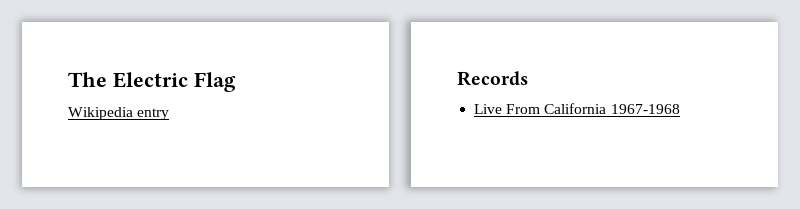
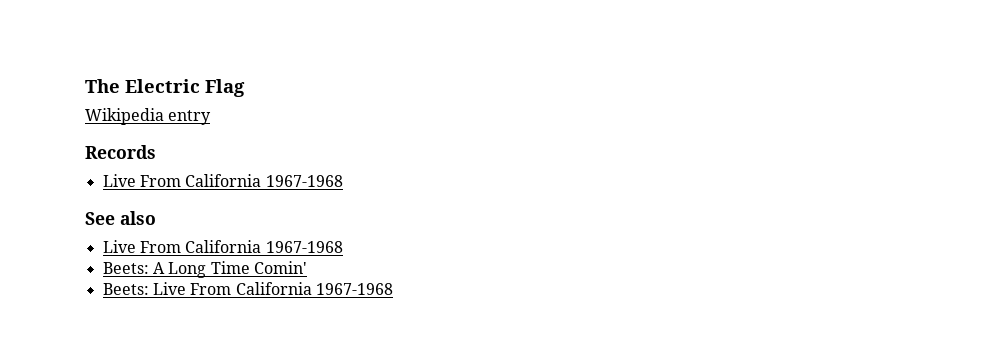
+ See also
+ Live From California 1967-1968
+ Beets: A Long Time Comin'
+ Beets: Live From California 1967-1968

